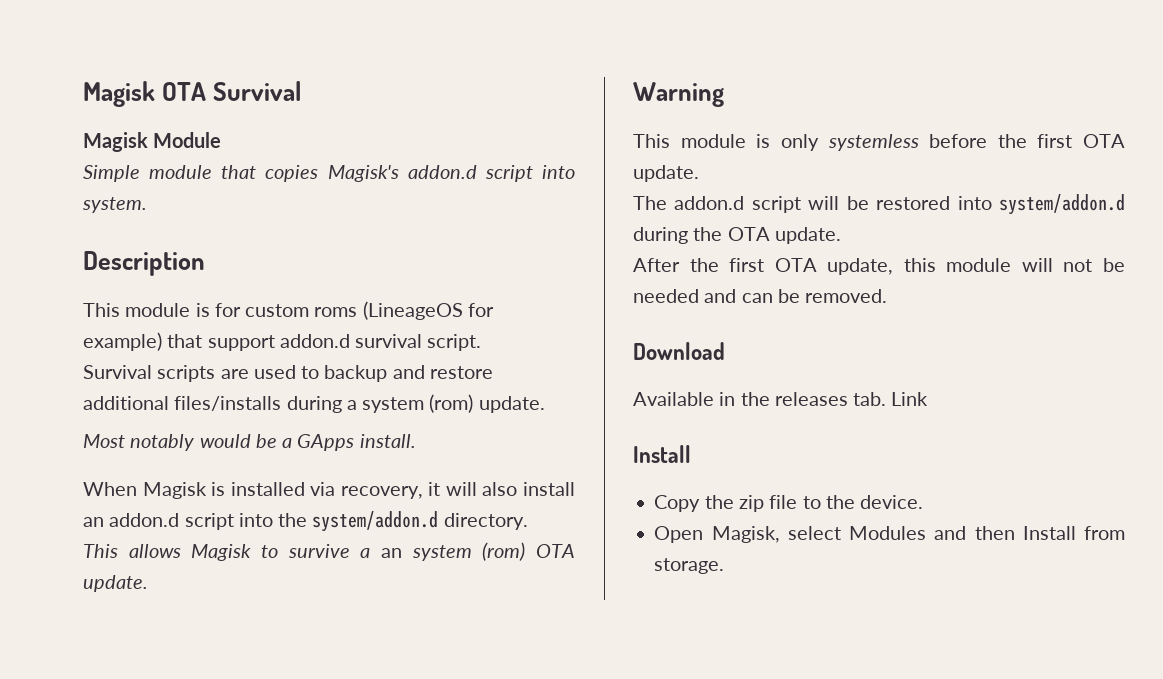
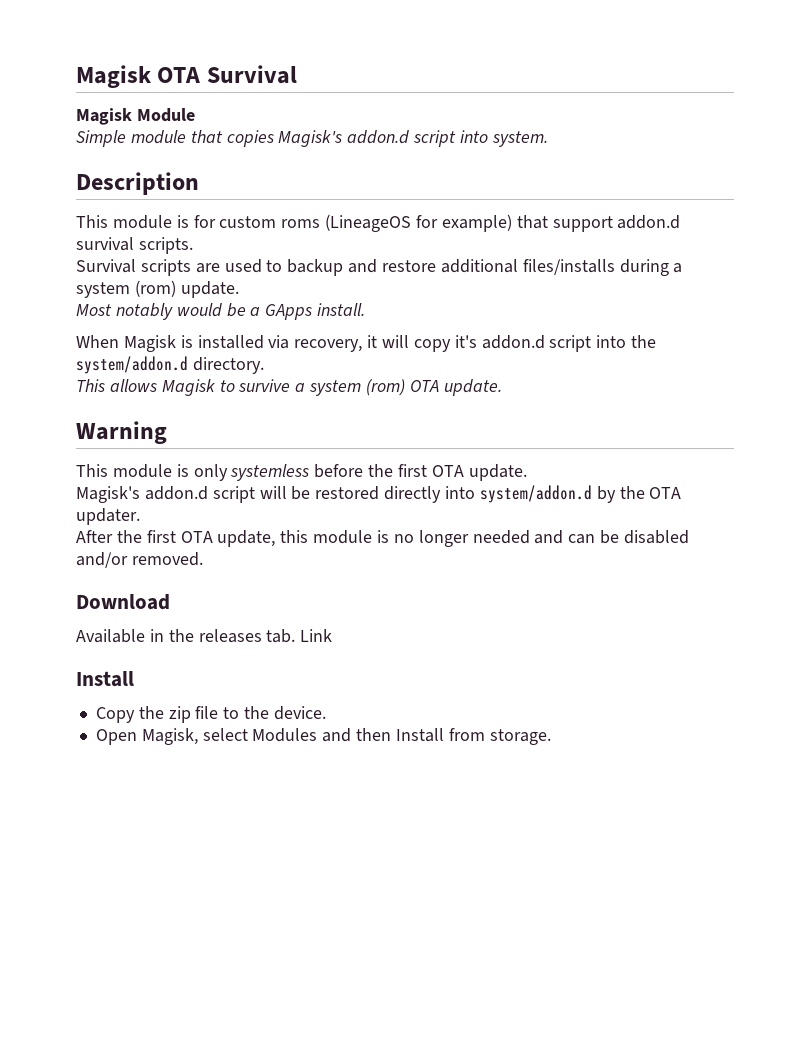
- This module is for custom roms (LineageOS for example) that support addon.d survival script.
+ This module is for custom roms (LineageOS for example) that support addon.d survival scripts.
- When Magisk is installed via recovery, it will also install an addon.d script into the system/addon.d directory.
+ When Magisk is installed via recovery, it will copy it's addon.d script into the system/addon.d directory.
- This allows Magisk to survive a an system (rom) OTA update.
+ This allows Magisk to survive a system (rom) OTA update.
- The addon.d script will be restored into system/addon.d during the OTA update.
+ Magisk's addon.d script will be restored directly into system/addon.d by the OTA updater.
- After the first OTA update, this module will not be needed and can be removed.
+ After the first OTA update, this module is no longer needed and can be disabled and/or removed.

